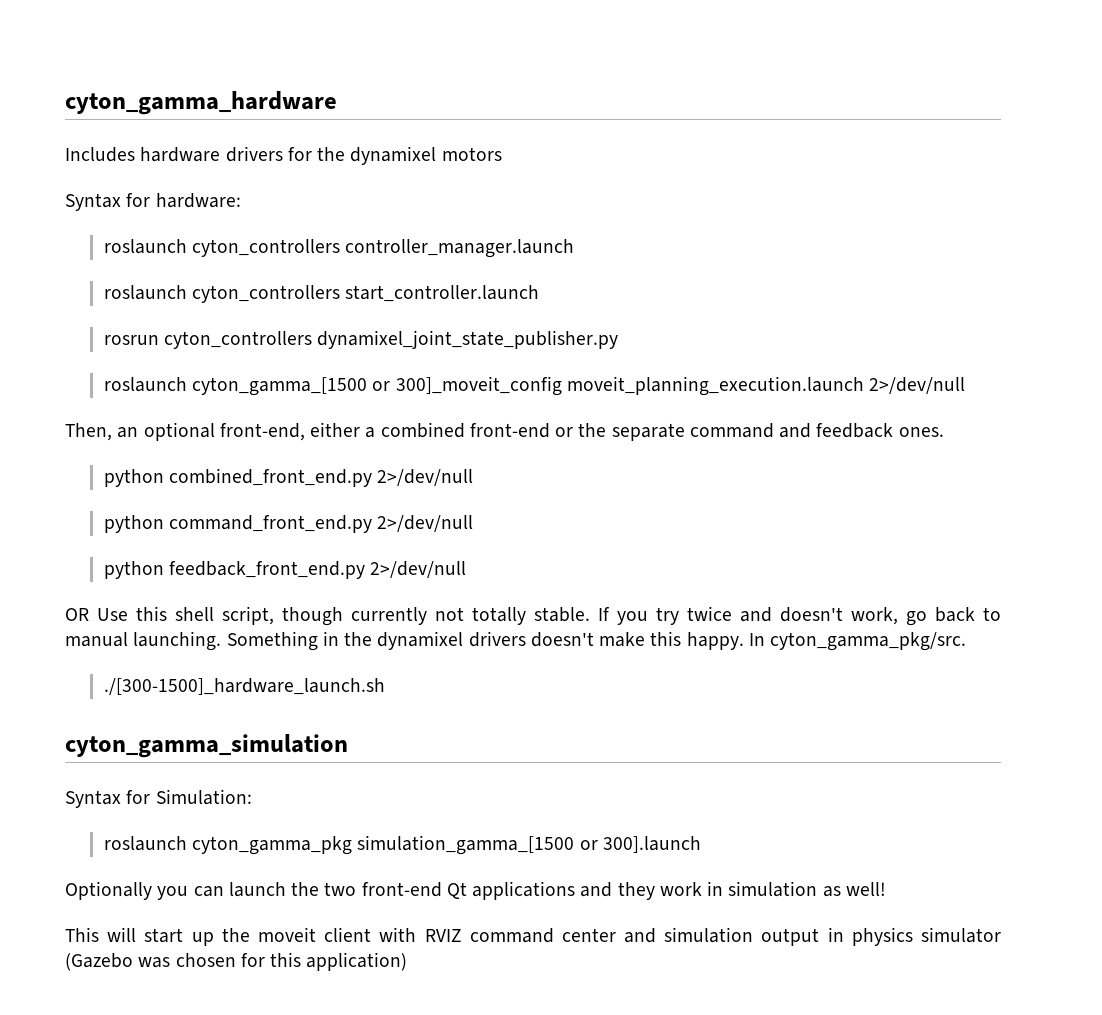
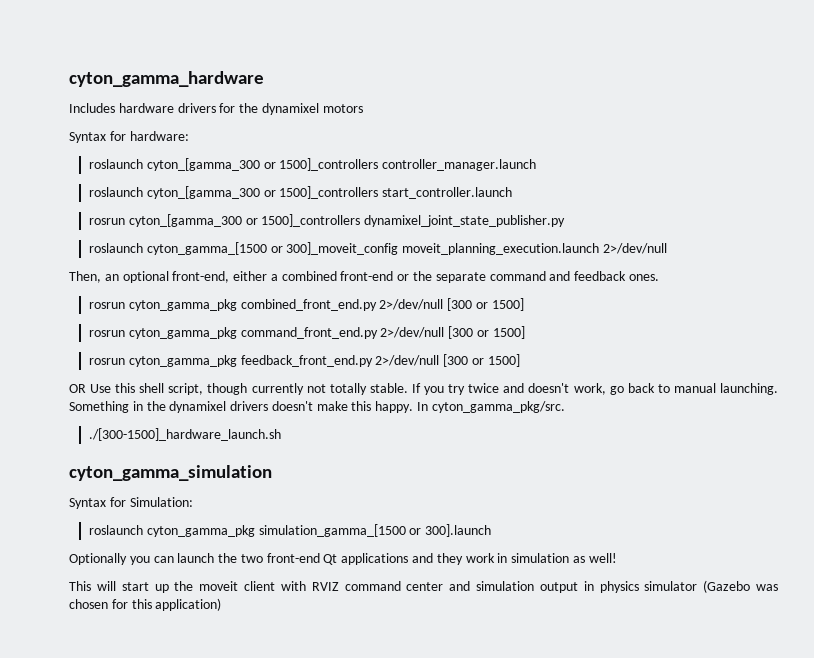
- roslaunch cyton_controllers controller_manager.launch
+ roslaunch cyton_[gamma_300 or 1500]_controllers controller_manager.launch
- roslaunch cyton_controllers start_controller.launch
+ roslaunch cyton_[gamma_300 or 1500]_controllers start_controller.launch
- rosrun cyton_controllers dynamixel_joint_state_publisher.py
+ rosrun cyton_[gamma_300 or 1500]_controllers dynamixel_joint_state_publisher.py
- python combined_front_end.py 2>/dev/null
- python command_front_end.py 2>/dev/null
- python feedback_front_end.py 2>/dev/null
+ rosrun cyton_gamma_pkg combined_front_end.py 2>/dev/null [300 or 1500]
+ rosrun cyton_gamma_pkg command_front_end.py 2>/dev/null [300 or 1500]
+ rosrun cyton_gamma_pkg feedback_front_end.py 2>/dev/null [300 or 1500]

